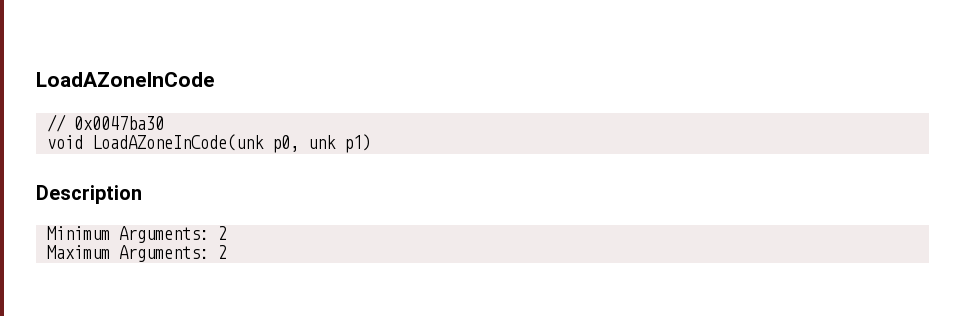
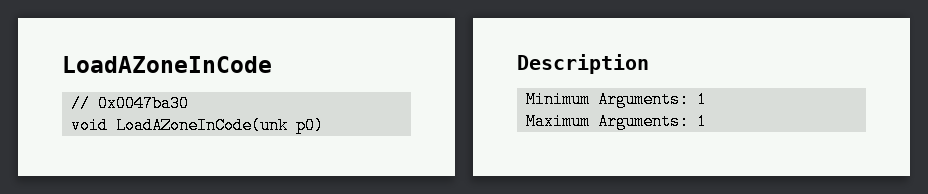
- void LoadAZoneInCode(unk p0, unk p1)
+ void LoadAZoneInCode(unk p0)
- Minimum Arguments: 2
+ Minimum Arguments: 1
- Maximum Arguments: 2
+ Maximum Arguments: 1

